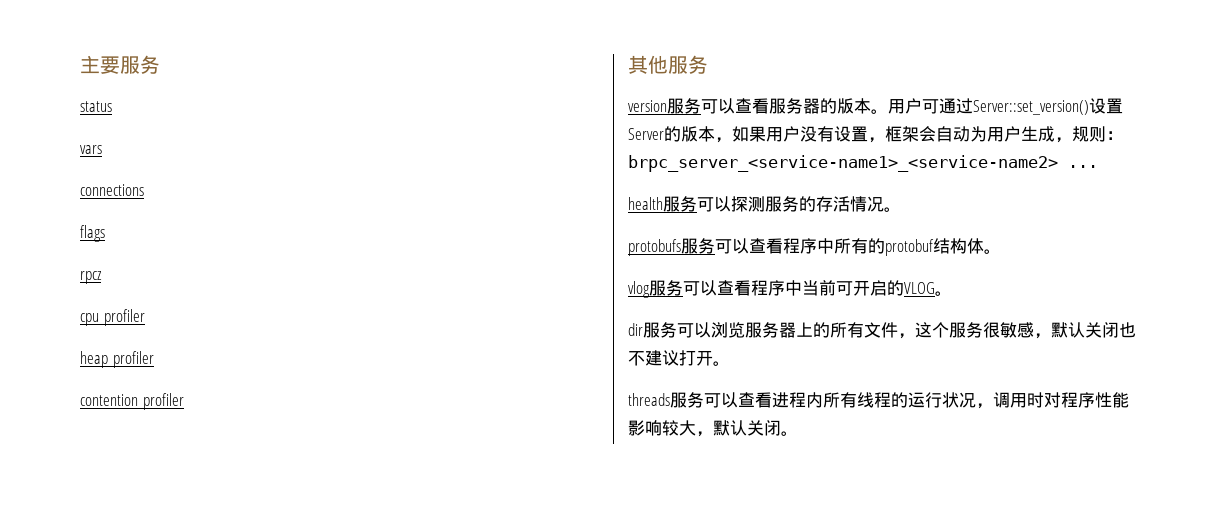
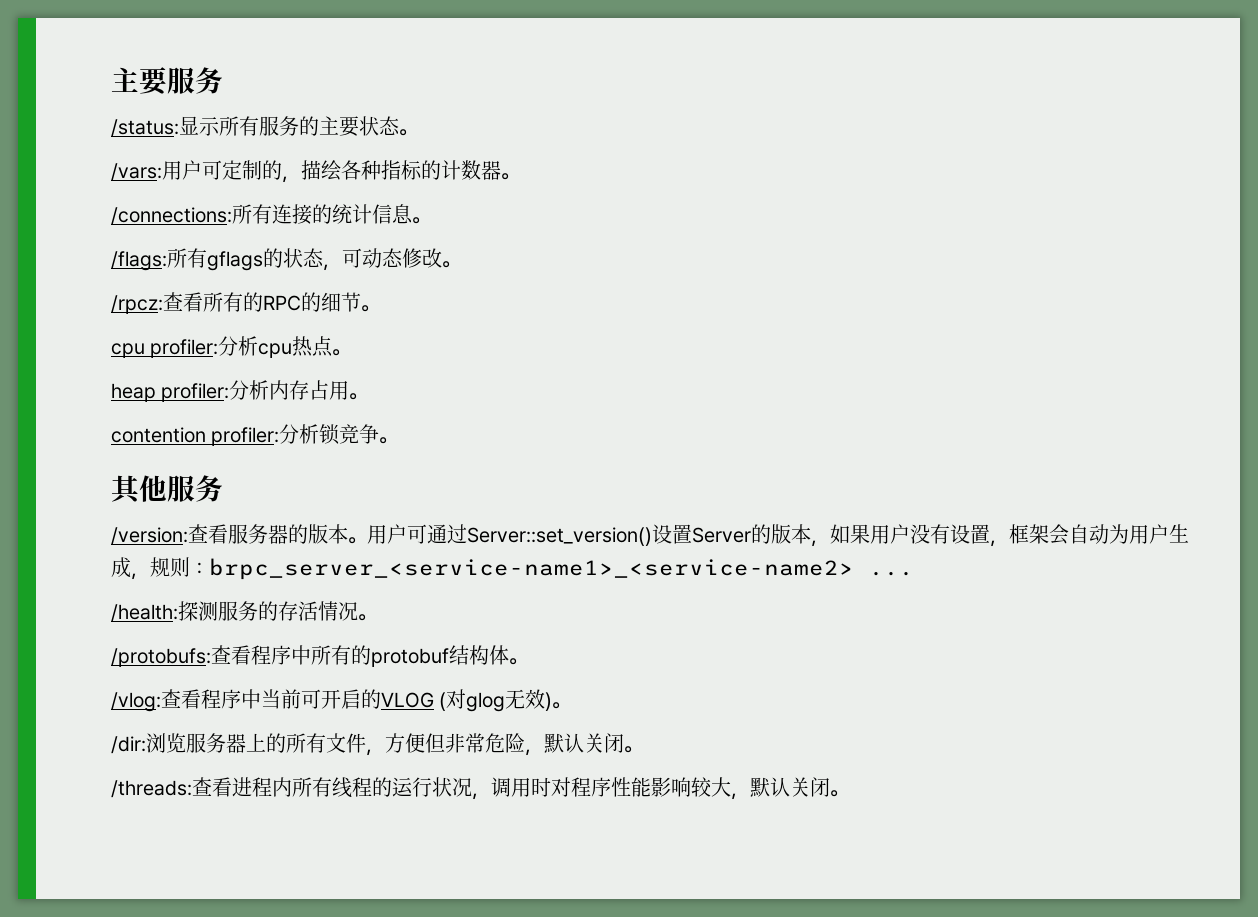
- status
- vars
- connections
- flags
- rpcz
- cpu profiler
- heap profiler
- contention profiler
+ /status:显示所有服务的主要状态。
+ /vars:用户可定制的，描绘各种指标的计数器。
+ /connections:所有连接的统计信息。
+ /flags:所有gflags的状态，可动态修改。
+ /rpcz:查看所有的RPC的细节。
+ cpu profiler:分析cpu热点。
+ heap profiler:分析内存占用。
+ contention profiler:分析锁竞争。
- version服务可以查看服务器的版本。
+ /version:查看服务器的版本。
- health服务可以探测服务的存活情况。
+ /health:探测服务的存活情况。
- protobufs服务可以查看程序中所有的protobuf结构体。
+ /protobufs:查看程序中所有的protobuf结构体。
- vlog服务可以查看程序中当前可开启的VLOG。
- dir服务可以浏览服务器上的所有文件，这个服务很敏感，默认关闭也不建议打开。
- threads服务可以查看进程内所有线程的运行状况，调用时对程序性能影响较大，默认关闭。
+ /vlog:查看程序中当前可开启的VLOG (对glog无效)。
+ /dir:浏览服务器上的所有文件，方便但非常危险，默认关闭。
+ /threads:查看进程内所有线程的运行状况，调用时对程序性能影响较大，默认关闭。

